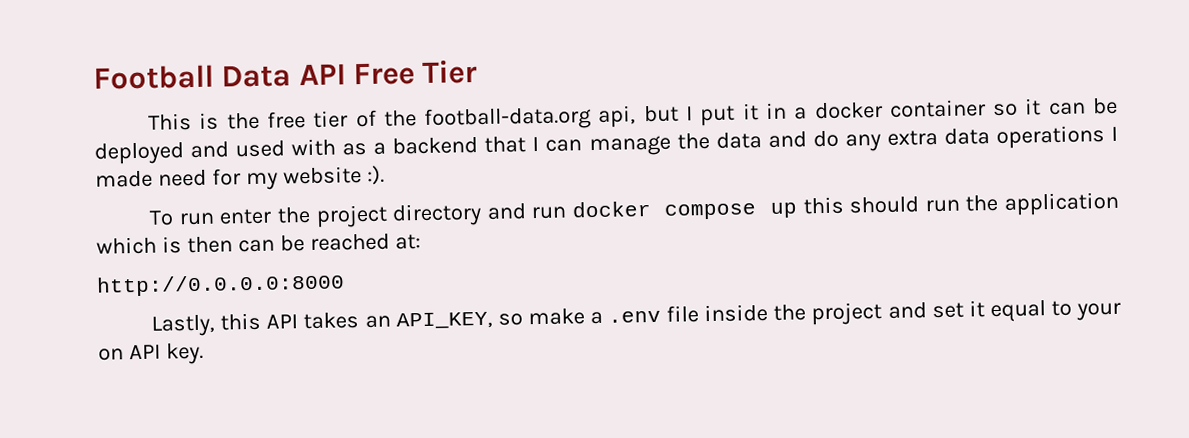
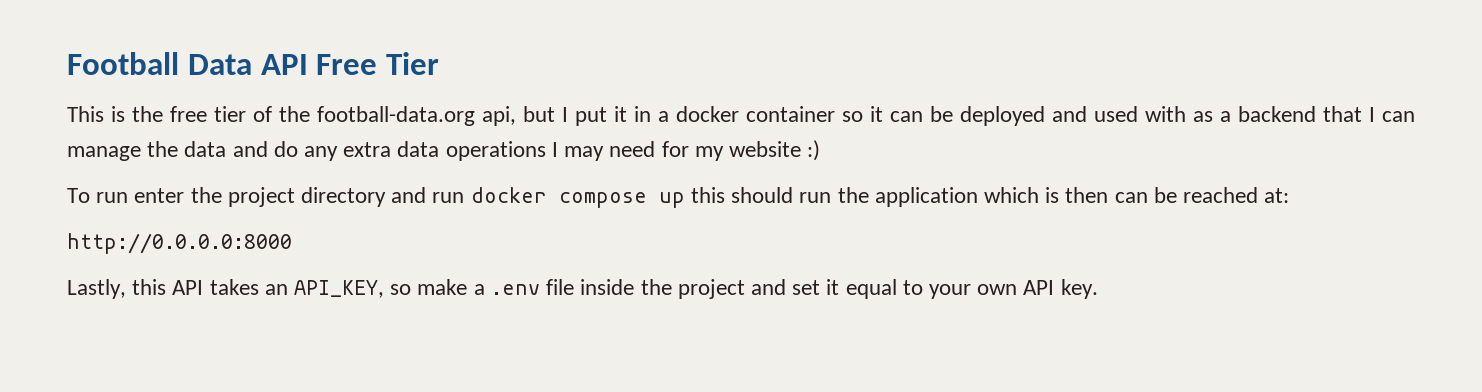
- This is the free tier of the football-data.org api, but I put it in a docker container so it can be deployed and used with as a backend that I can manage the data and do any extra data operations I made need for my website :).
+ This is the free tier of the football-data.org api, but I put it in a docker container so it can be deployed and used with as a backend that I can manage the data and do any extra data operations I may need for my website :)
- Lastly, this API takes an API_KEY, so make a .env file inside the project and set it equal to your on API key.
+ Lastly, this API takes an API_KEY, so make a .env file inside the project and set it equal to your own API key.

